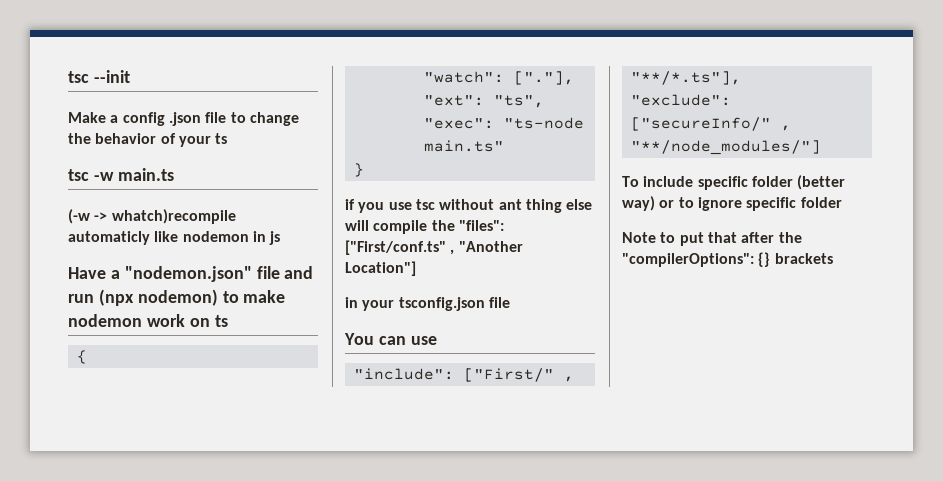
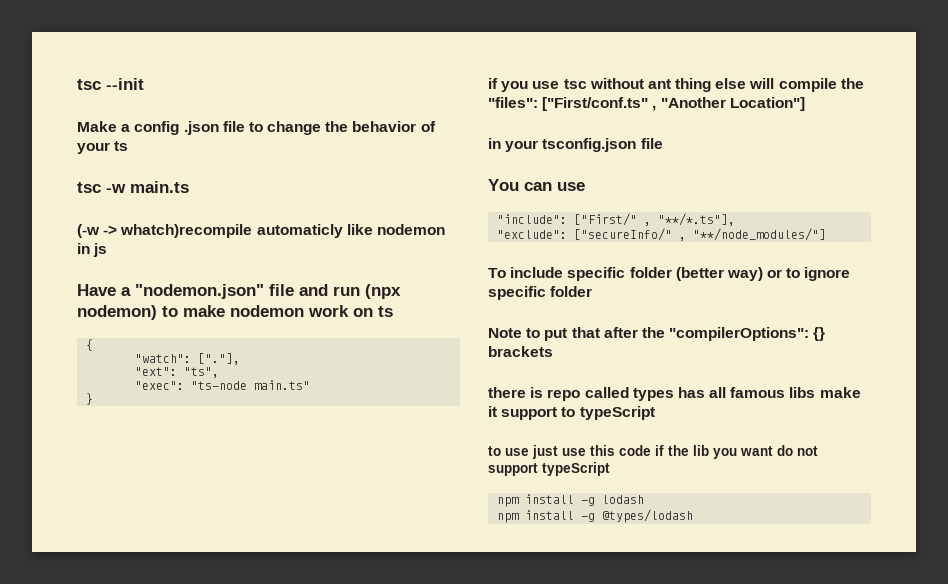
+ there is repo called types has all famous libs make it support to typeScript
+ to use just use this code if the lib you want do not support typeScript
+ npm install -g lodash
+ npm install -g @types/lodash

